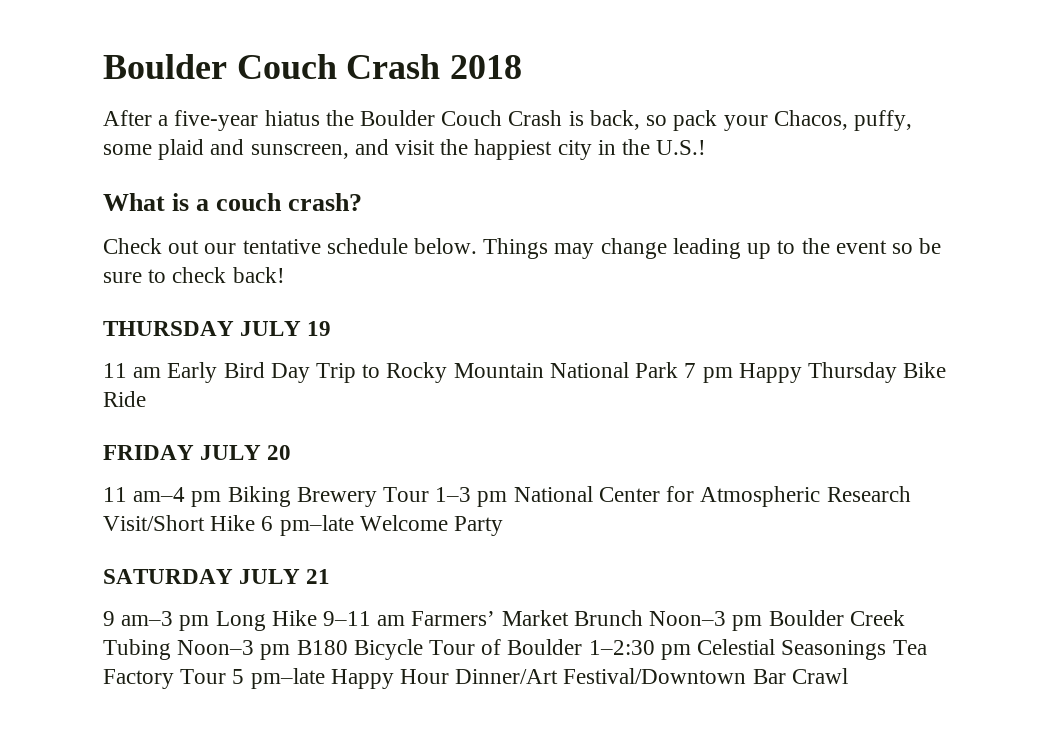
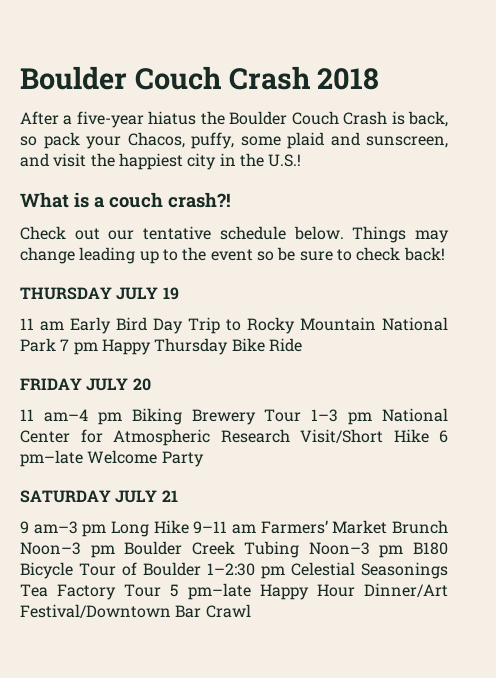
- What is a couch crash?
+ What is a couch crash?!

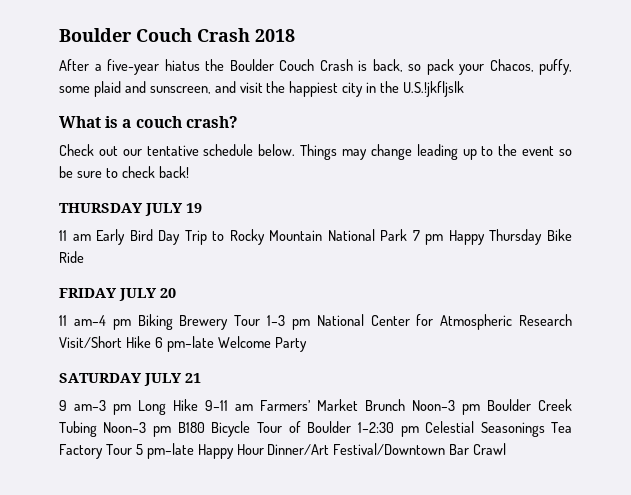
- After a five-year hiatus the Boulder Couch Crash is back, so pack your Chacos, puffy, some plaid and sunscreen, and visit the happiest city in the U.S.!
+ After a five-year hiatus the Boulder Couch Crash is back, so pack your Chacos, puffy, some plaid and sunscreen, and visit the happiest city in the U.S.!jkfljslk
- What is a couch crash?!
+ What is a couch crash?

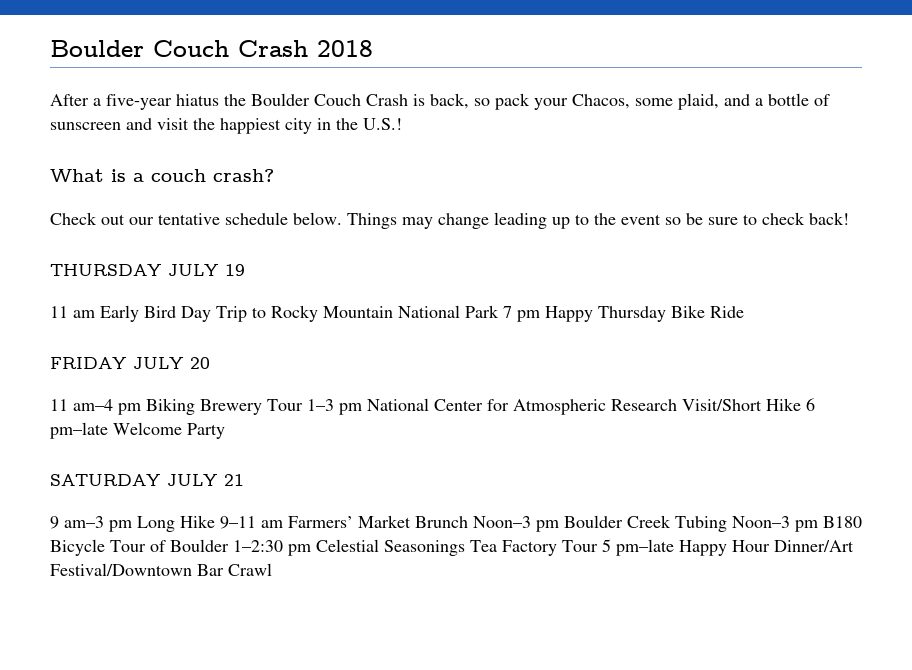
- After a five-year hiatus the Boulder Couch Crash is back, so pack your Chacos, puffy, some plaid and sunscreen, and visit the happiest city in the U.S.!jkfljslk
+ After a five-year hiatus the Boulder Couch Crash is back, so pack your Chacos, some plaid, and a bottle of sunscreen and visit the happiest city in the U.S.!

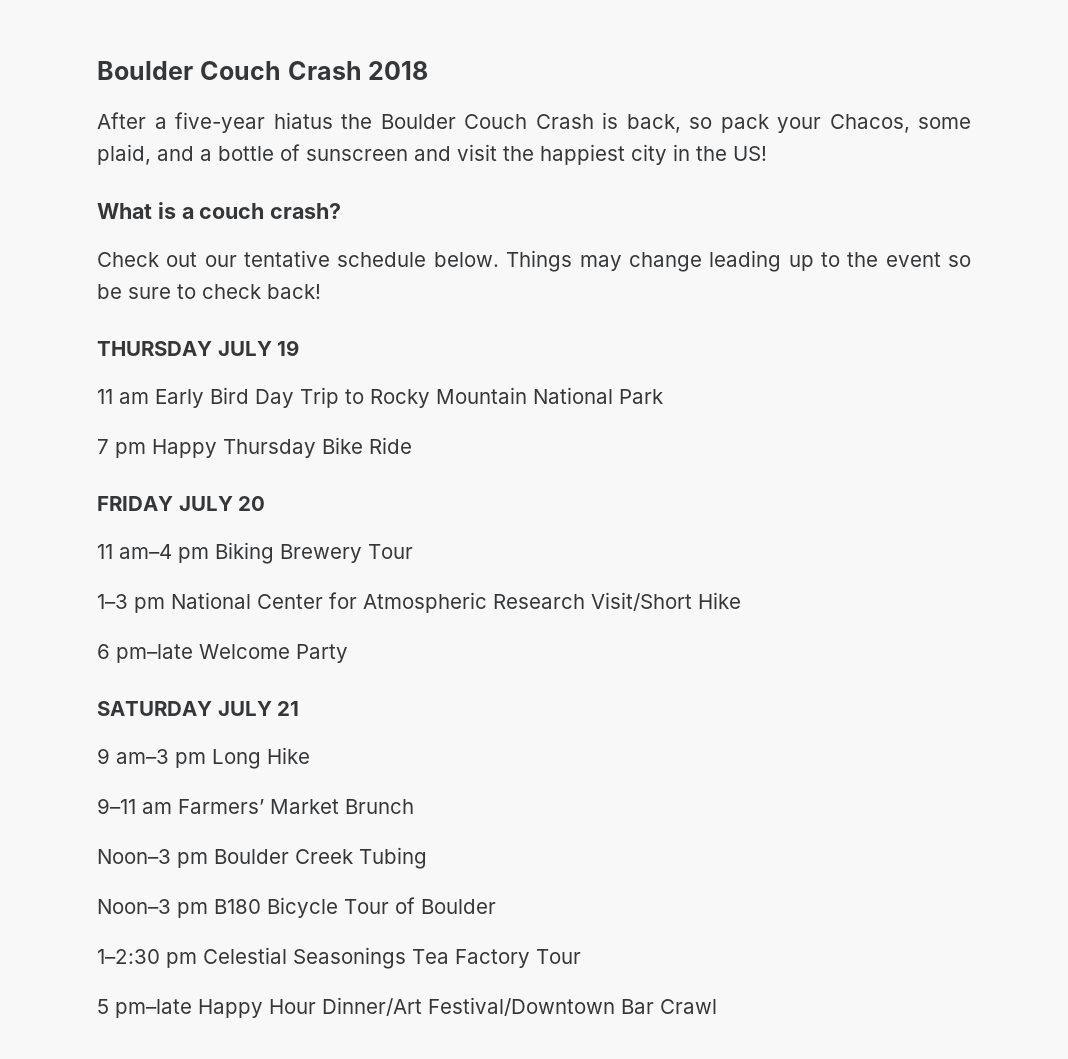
- After a five-year hiatus the Boulder Couch Crash is back, so pack your Chacos, some plaid, and a bottle of sunscreen and visit the happiest city in the U.S.!
+ After a five-year hiatus the Boulder Couch Crash is back, so pack your Chacos, some plaid, and a bottle of sunscreen and visit the happiest city in the US!
- 11 am Early Bird Day Trip to Rocky Mountain National Park 7 pm Happy Thursday Bike Ride
+ 11 am Early Bird Day Trip to Rocky Mountain National Park
+ 7 pm Happy Thursday Bike Ride
- 11 am–4 pm Biking Brewery Tour 1–3 pm National Center for Atmospheric Research Visit/Short Hike 6 pm–late Welcome Party
+ 11 am–4 pm Biking Brewery Tour
+ 1–3 pm National Center for Atmospheric Research Visit/Short Hike
+ 6 pm–late Welcome Party
- 9 am–3 pm Long Hike 9–11 am Farmers’ Market Brunch Noon–3 pm Boulder Creek Tubing Noon–3 pm B180 Bicycle Tour of Boulder 1–2:30 pm Celestial Seasonings Tea Factory Tour 5 pm–late Happy Hour Dinner/Art Festival/Downtown Bar Crawl
+ 9 am–3 pm Long Hike
+ 9–11 am Farmers’ Market Brunch
+ Noon–3 pm Boulder Creek Tubing
+ Noon–3 pm B180 Bicycle Tour of Boulder
+ 1–2:30 pm Celestial Seasonings Tea Factory Tour
+ 5 pm–late Happy Hour Dinner/Art Festival/Downtown Bar Crawl

